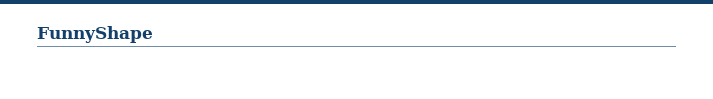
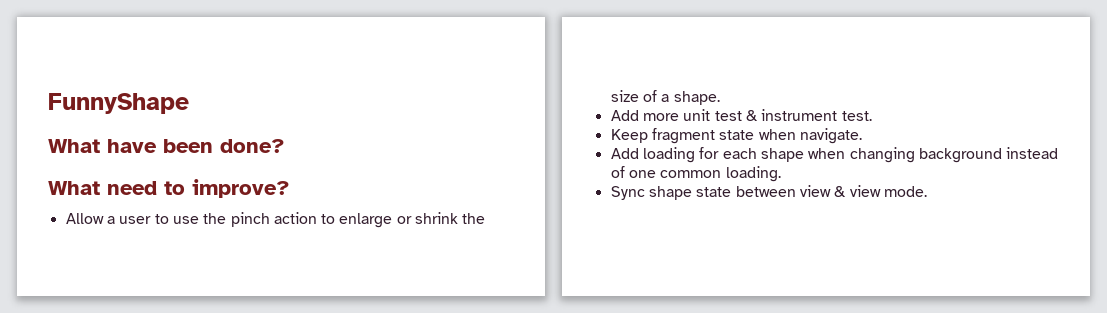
+ What have been done?
+ What need to improve?
+ Allow a user to use the pinch action to enlarge or shrink the size of a shape.
+ Add more unit test & instrument test.
+ Keep fragment state when navigate.
+ Add loading for each shape when changing background instead of one common loading.
+ Sync shape state between view & view mode.

